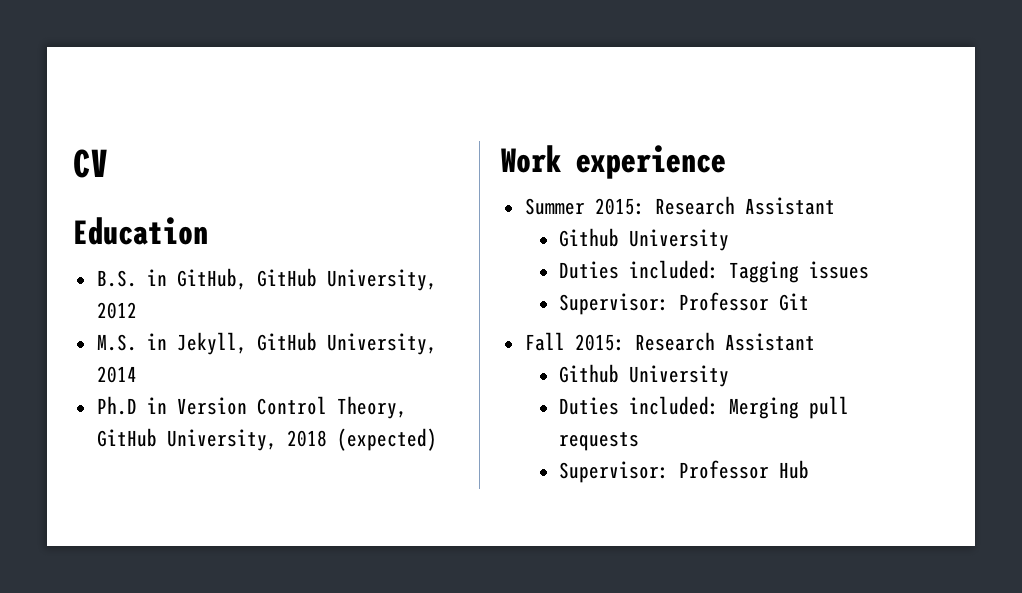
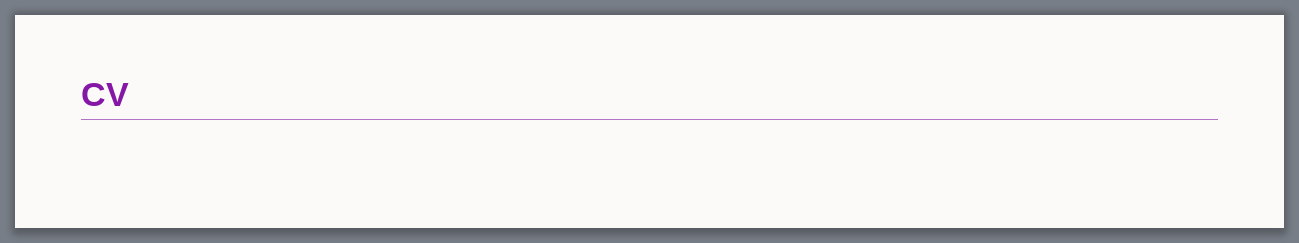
- Education
- B.S. in GitHub, GitHub University, 2012
- M.S. in Jekyll, GitHub University, 2014
- Ph.D in Version Control Theory, GitHub University, 2018 (expected)
- Work experience
- Summer 2015: Research Assistant
- Github University
- Duties included: Tagging issues
- Supervisor: Professor Git
- Fall 2015: Research Assistant
- Github University
- Duties included: Merging pull requests
- Supervisor: Professor Hub

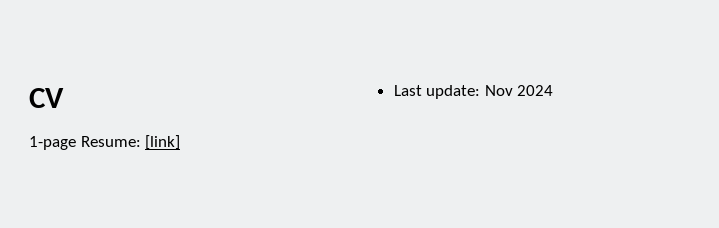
+ 1-page Resume: [link]
+ Last update: Nov 2024

